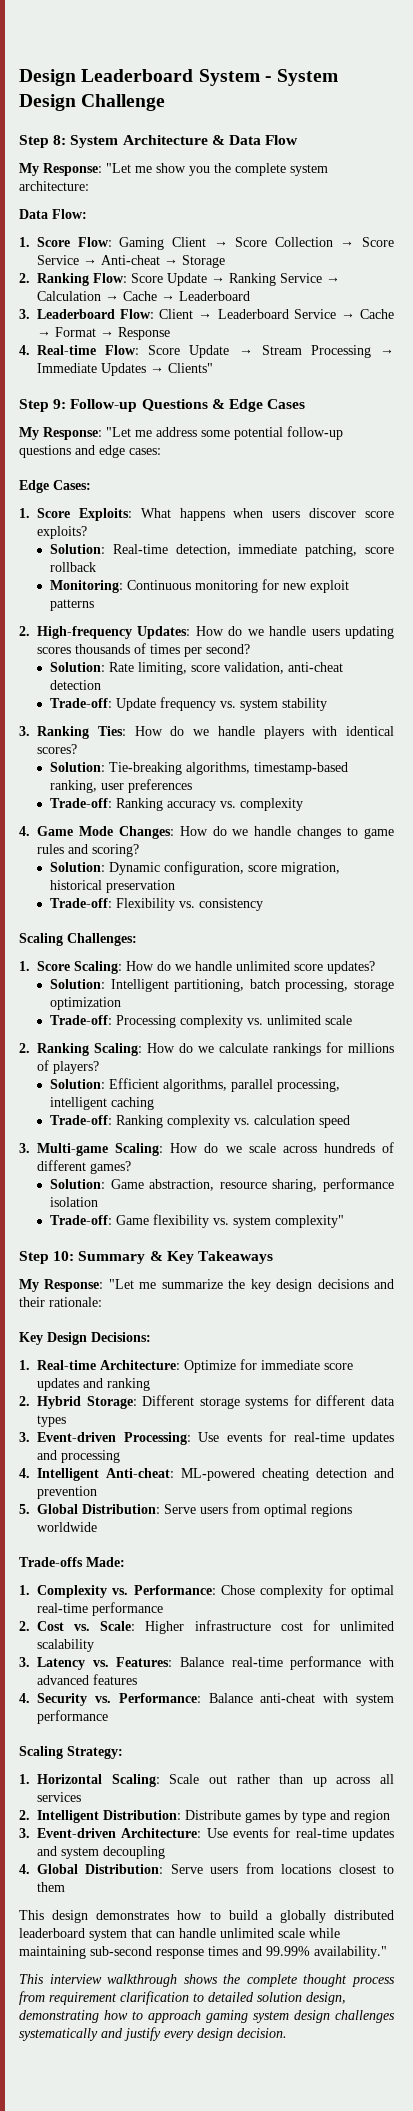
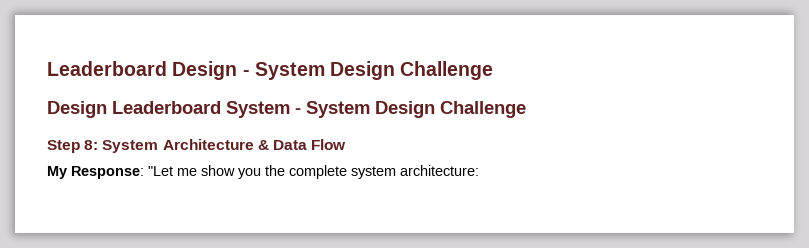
+ Leaderboard Design - System Design Challenge
- Data Flow:
- 1. Score Flow: Gaming Client → Score Collection → Score Service → Anti-cheat → Storage
- 2. Ranking Flow: Score Update → Ranking Service → Calculation → Cache → Leaderboard
- 3. Leaderboard Flow: Client → Leaderboard Service → Cache → Format → Response
- 4. Real-time Flow: Score Update → Stream Processing → Immediate Updates → Clients"
- Step 9: Follow-up Questions & Edge Cases
- My Response: "Let me address some potential follow-up questions and edge cases:
- Edge Cases:
- 1. Score Exploits: What happens when users discover score exploits?
- Solution: Real-time detection, immediate patching, score rollback
- Monitoring: Continuous monitoring for new exploit patterns
- 2. High-frequency Updates: How do we handle users updating scores thousands of times per second?
- Solution: Rate limiting, score validation, anti-cheat detection
- Trade-off: Update frequency vs. system stability
- 3. Ranking Ties: How do we handle players with identical scores?
- Solution: Tie-breaking algorithms, timestamp-based ranking, user preferences
- Trade-off: Ranking accuracy vs. complexity
- 4. Game Mode Changes: How do we handle changes to game rules and scoring?
- Solution: Dynamic configuration, score migration, historical preservation
- Trade-off: Flexibility vs. consistency
- Scaling Challenges:
- 1. Score Scaling: How do we handle unlimited score updates?
- Solution: Intelligent partitioning, batch processing, storage optimization
- Trade-off: Processing complexity vs. unlimited scale
- 2. Ranking Scaling: How do we calculate rankings for millions of players?
- Solution: Efficient algorithms, parallel processing, intelligent caching
- Trade-off: Ranking complexity vs. calculation speed
- 3. Multi-game Scaling: How do we scale across hundreds of different games?
- Solution: Game abstraction, resource sharing, performance isolation
- Trade-off: Game flexibility vs. system complexity"
- Step 10: Summary & Key Takeaways
- My Response: "Let me summarize the key design decisions and their rationale:
- Key Design Decisions:
- 1. Real-time Architecture: Optimize for immediate score updates and ranking
- 2. Hybrid Storage: Different storage systems for different data types
- 3. Event-driven Processing: Use events for real-time updates and processing
- 4. Intelligent Anti-cheat: ML-powered cheating detection and prevention
- 5. Global Distribution: Serve users from optimal regions worldwide
- Trade-offs Made:
- 1. Complexity vs. Performance: Chose complexity for optimal real-time performance
- 2. Cost vs. Scale: Higher infrastructure cost for unlimited scalability
- 3. Latency vs. Features: Balance real-time performance with advanced features
- 4. Security vs. Performance: Balance anti-cheat with system performance
- Scaling Strategy:
- 1. Horizontal Scaling: Scale out rather than up across all services
- 2. Intelligent Distribution: Distribute games by type and region
- 3. Event-driven Architecture: Use events for real-time updates and system decoupling
- 4. Global Distribution: Serve users from locations closest to them
- This design demonstrates how to build a globally distributed leaderboard system that can handle unlimited scale while maintaining sub-second response times and 99.99% availability."
- This interview walkthrough shows the complete thought process from requirement clarification to detailed solution design, demonstrating how to approach gaming system design challenges systematically and justify every design decision.

